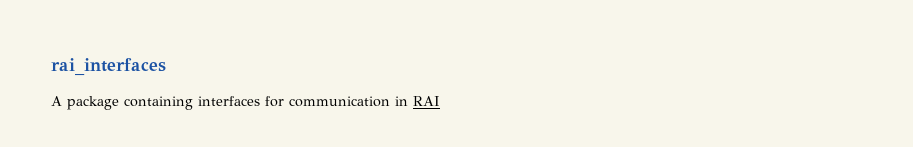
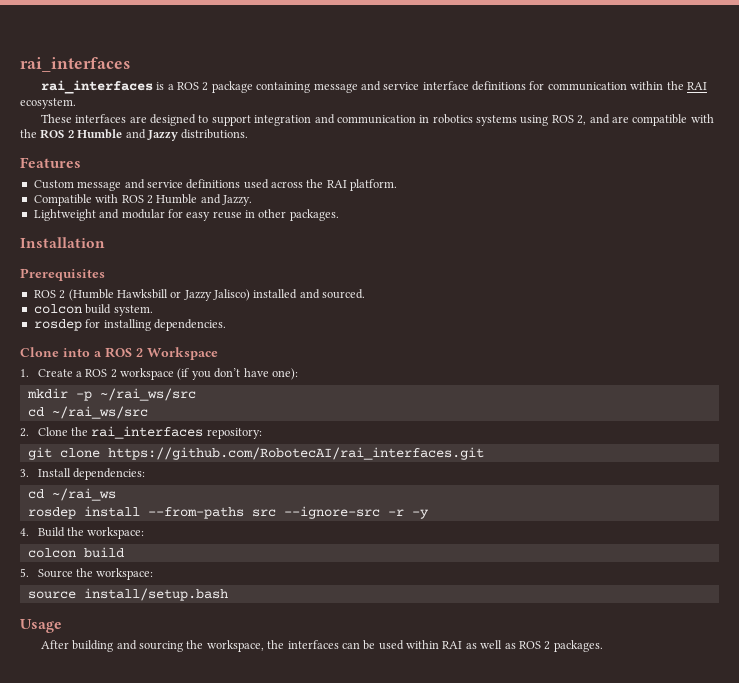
- A package containing interfaces for communication in RAI
+ rai_interfaces is a ROS 2 package containing message and service interface definitions for communication within the RAI ecosystem.
+ These interfaces are designed to support integration and communication in robotics systems using ROS 2, and are compatible with the ROS 2 Humble and Jazzy distributions.
+ Features
+ Custom message and service definitions used across the RAI platform.
+ Compatible with ROS 2 Humble and Jazzy.
+ Lightweight and modular for easy reuse in other packages.
+ Installation
+ Prerequisites
+ ROS 2 (Humble Hawksbill or Jazzy Jalisco) installed and sourced.
+ colcon build system.
+ rosdep for installing dependencies.
+ Clone into a ROS 2 Workspace
+ 1. Create a ROS 2 workspace (if you don’t have one):
+ mkdir -p ~/rai_ws/src
+ cd ~/rai_ws/src
+ 2. Clone the rai_interfaces repository:
+ git clone https://github.com/RobotecAI/rai_interfaces.git
+ 3. Install dependencies:
+ cd ~/rai_ws
+ rosdep install --from-paths src --ignore-src -r -y
+ 4. Build the workspace:
+ colcon build
+ 5. Source the workspace:
+ source install/setup.bash
+ Usage
+ After building and sourcing the workspace, the interfaces can be used within RAI as well as ROS 2 packages.

